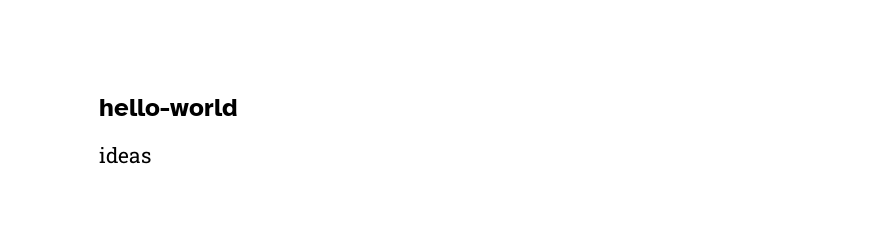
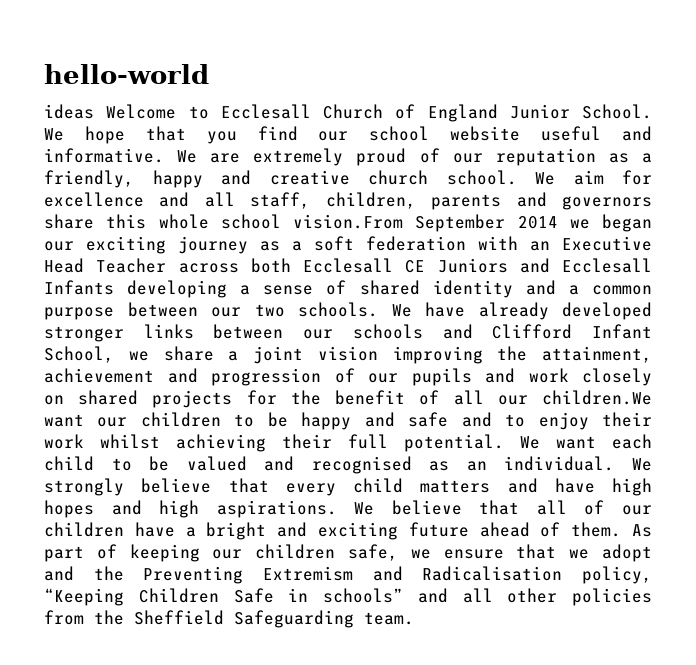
- ideas
+ ideas Welcome to Ecclesall Church of England Junior School. We hope that you find our school website useful and informative. We are extremely proud of our reputation as a friendly, happy and creative church school. We aim for excellence and all staff, children, parents and governors share this whole school vision.From September 2014 we began our exciting journey as a soft federation with an Executive Head Teacher across both Ecclesall CE Juniors and Ecclesall Infants developing a sense of shared identity and a common purpose between our two schools. We have already developed stronger links between our schools and Clifford Infant School, we share a joint vision improving the attainment, achievement and progression of our pupils and work closely on shared projects for the benefit of all our children.We want our children to be happy and safe and to enjoy their work whilst achieving their full potential. We want each child to be valued and recognised as an individual. We strongly believe that every child matters and have high hopes and high aspirations. We believe that all of our children have a bright and exciting future ahead of them. As part of keeping our children safe, we ensure that we adopt and the Preventing Extremism and Radicalisation policy, “Keeping Children Safe in schools” and all other policies from the Sheffield Safeguarding team.

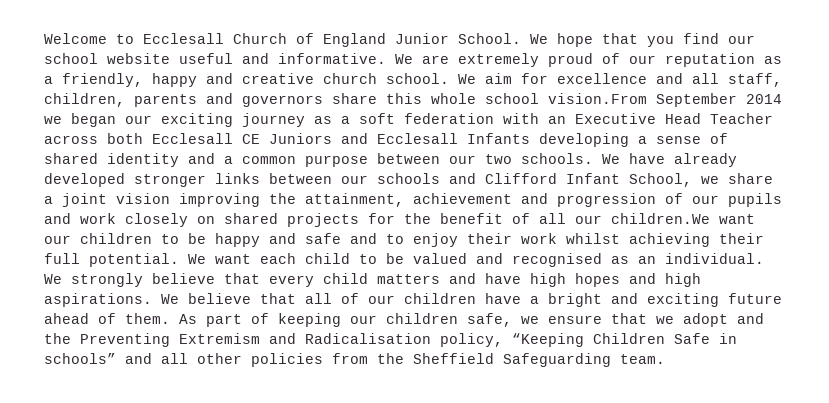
- hello-world
- ideas Welcome to Ecclesall Church of England Junior School.
+ Welcome to Ecclesall Church of England Junior School.

